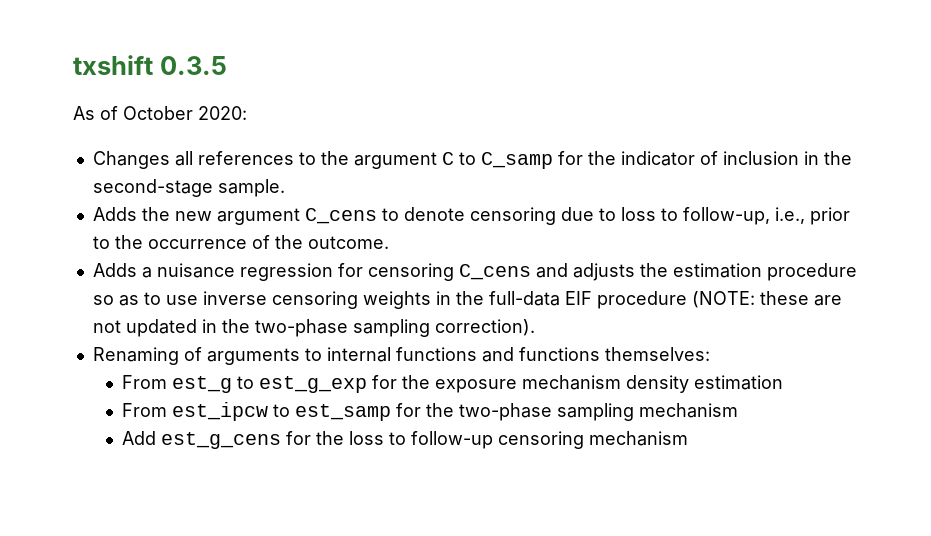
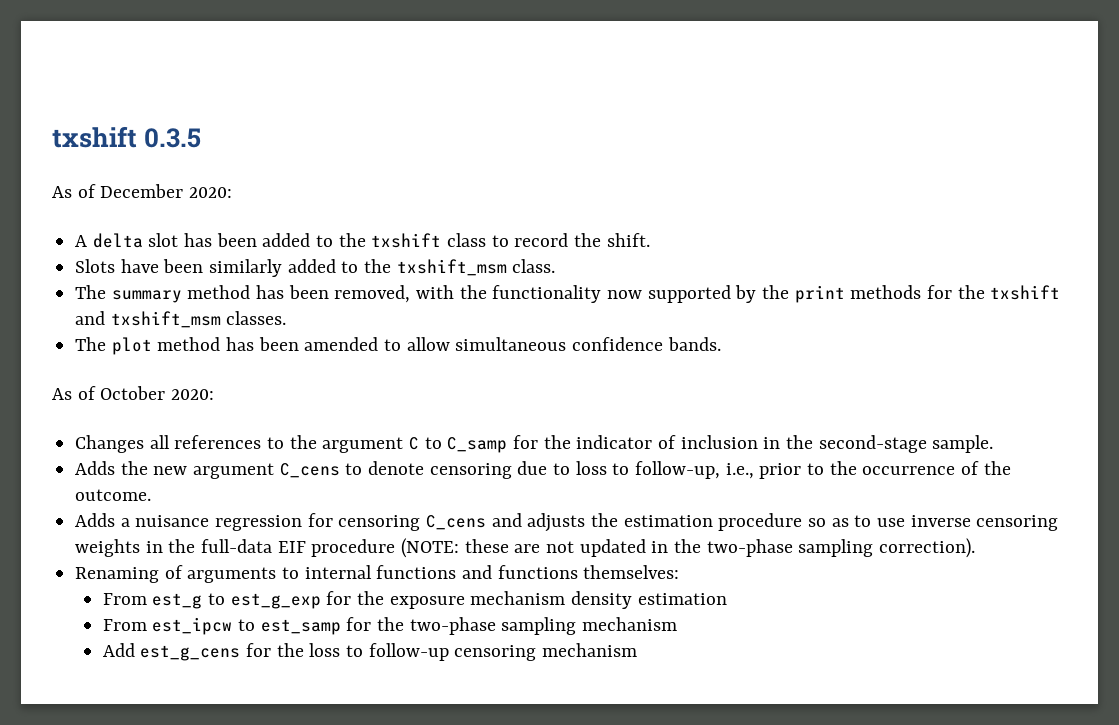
+ As of December 2020:
+ A delta slot has been added to the txshift class to record the shift.
+ Slots have been similarly added to the txshift_msm class.
+ The summary method has been removed, with the functionality now supported by the print methods for the txshift and txshift_msm classes.
+ The plot method has been amended to allow simultaneous confidence bands.

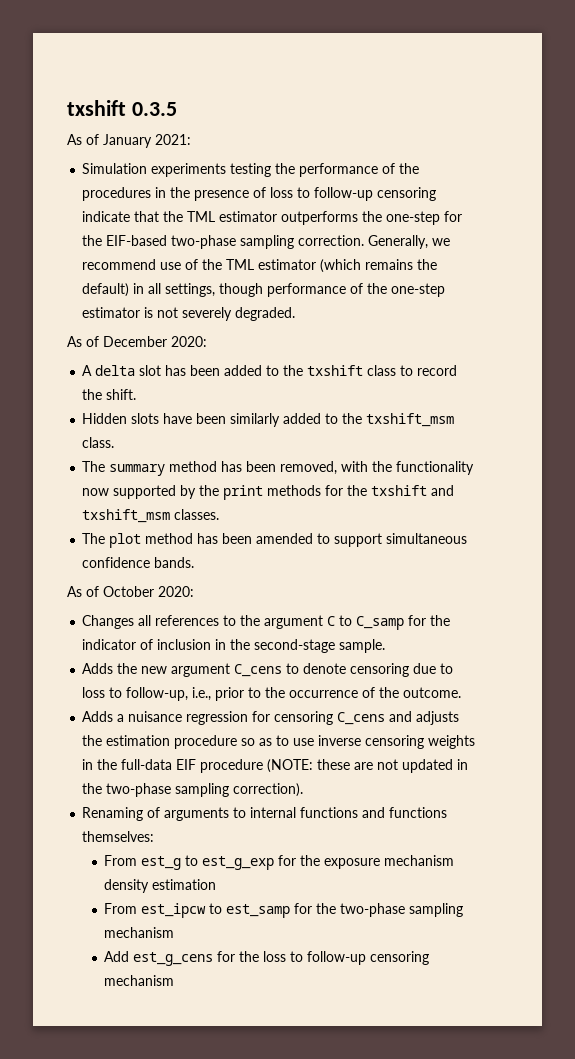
+ As of January 2021:
+ Simulation experiments testing the performance of the procedures in the presence of loss to follow-up censoring indicate that the TML estimator outperforms the one-step for the EIF-based two-phase sampling correction. Generally, we recommend use of the TML estimator (which remains the default) in all settings, though performance of the one-step estimator is not severely degraded.
- Slots have been similarly added to the txshift_msm class.
+ Hidden slots have been similarly added to the txshift_msm class.
- The plot method has been amended to allow simultaneous confidence bands.
+ The plot method has been amended to support simultaneous confidence bands.

